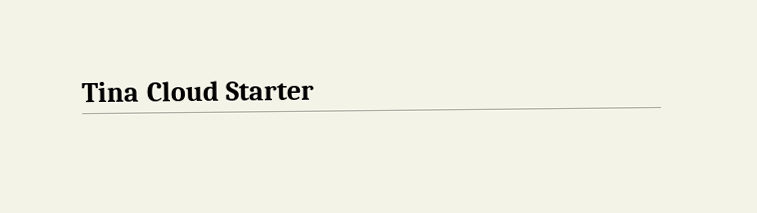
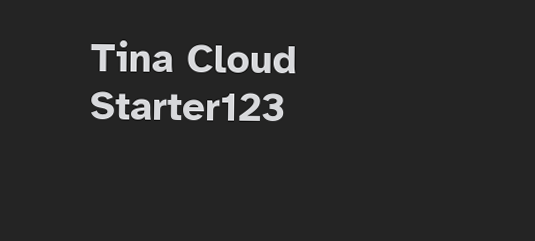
- Tina Cloud Starter
+ Tina Cloud Starter123

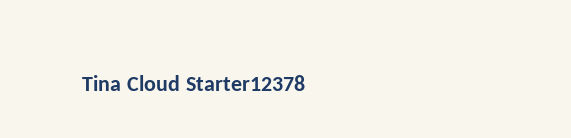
- Tina Cloud Starter123
+ Tina Cloud Starter12378

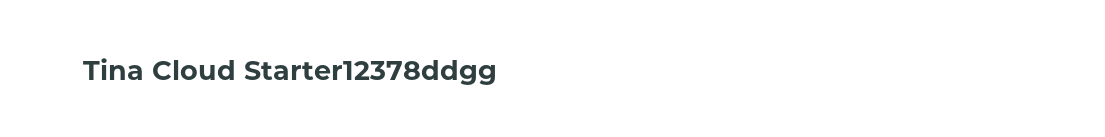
- Tina Cloud Starter12378
+ Tina Cloud Starter12378ddgg

